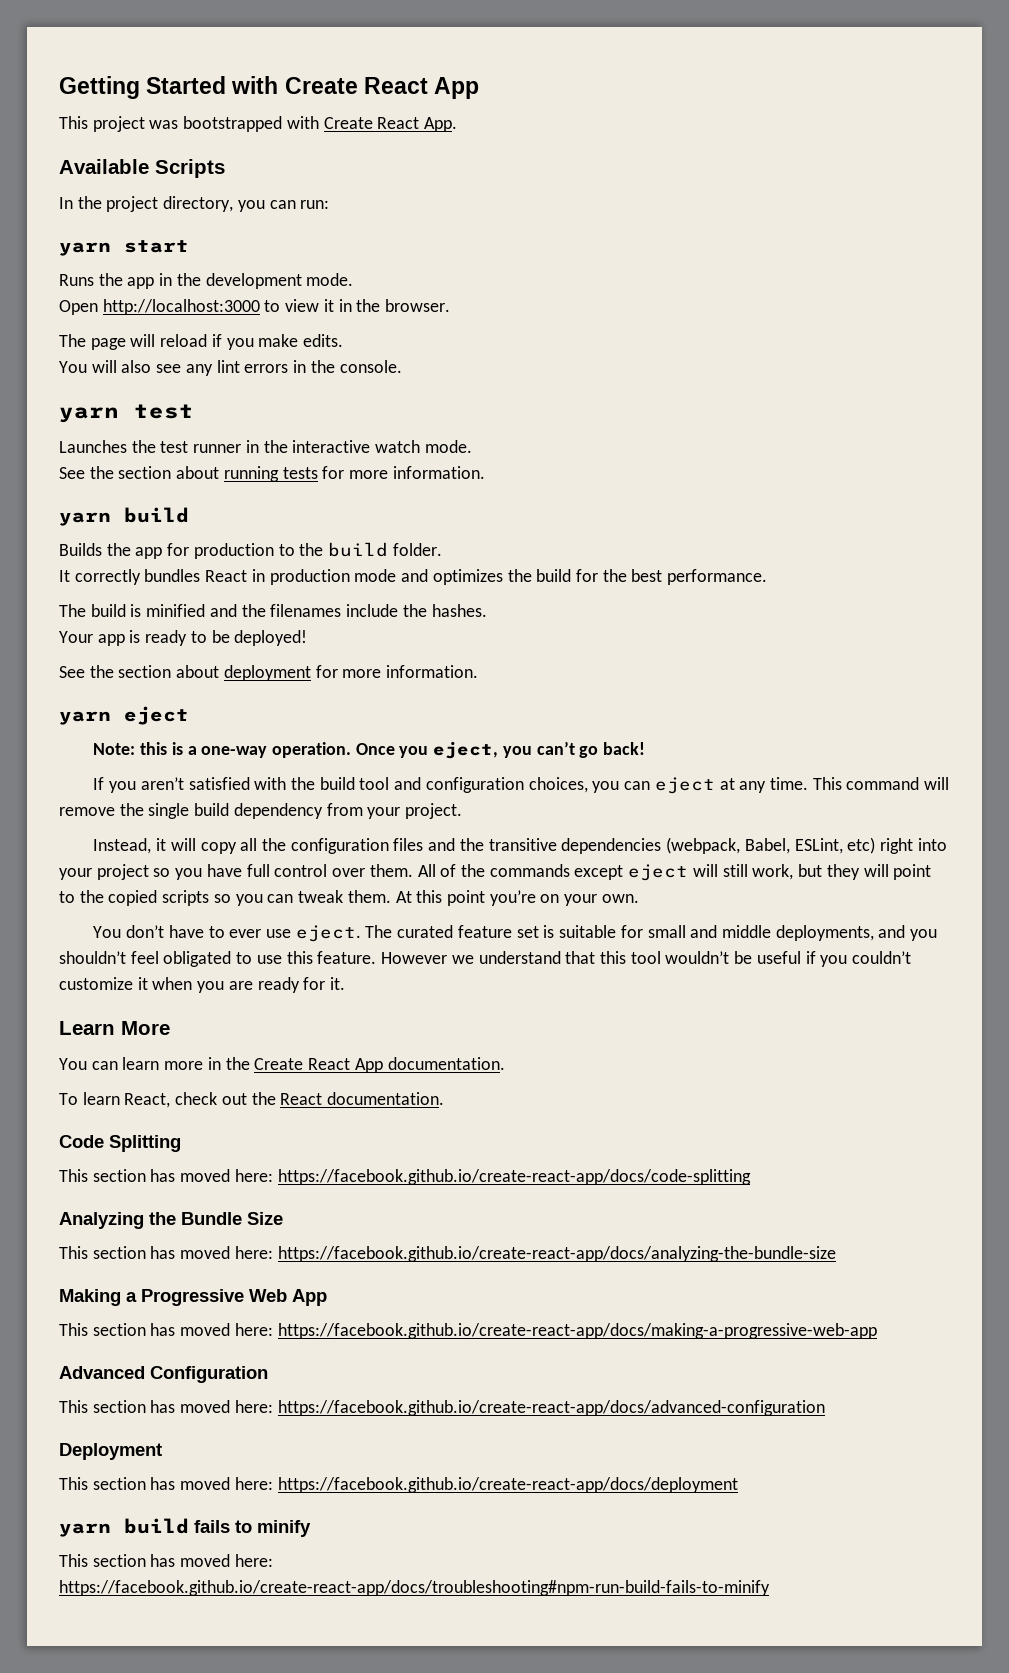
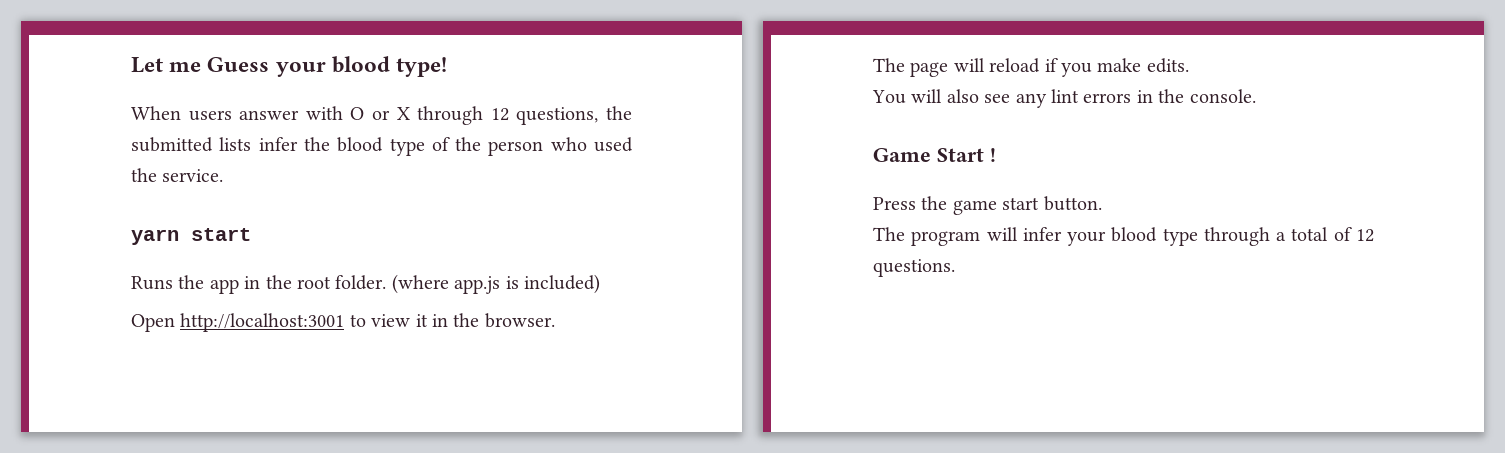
- Getting Started with Create React App
- This project was bootstrapped with Create React App.
- Available Scripts
- In the project directory, you can run:
+ Let me Guess your blood type!
+ When users answer with O or X through 12 questions, the submitted lists infer the blood type of the person who used the service.
- Runs the app in the development mode.
+ Runs the app in the root folder. (where app.js is included)
- Open http://localhost:3000 to view it in the browser.
+ Open http://localhost:3001 to view it in the browser.
- yarn test
- Launches the test runner in the interactive watch mode.
- See the section about running tests for more information.
- yarn build
- Builds the app for production to the build folder.
- It correctly bundles React in production mode and optimizes the build for the best performance.
- The build is minified and the filenames include the hashes.
- Your app is ready to be deployed!
- See the section about deployment for more information.
- yarn eject
- Note: this is a one-way operation. Once you eject, you can’t go back!
- If you aren’t satisfied with the build tool and configuration choices, you can eject at any time. This command will remove the single build dependency from your project.
- Instead, it will copy all the configuration files and the transitive dependencies (webpack, Babel, ESLint, etc) right into your project so you have full control over them. All of the commands except eject will still work, but they will point to the copied scripts so you can tweak them. At this point you’re on your own.
- You don’t have to ever use eject. The curated feature set is suitable for small and middle deployments, and you shouldn’t feel obligated to use this feature. However we understand that this tool wouldn’t be useful if you couldn’t customize it when you are ready for it.
- Learn More
- You can learn more in the Create React App documentation.
- To learn React, check out the React documentation.
- Code Splitting
- This section has moved here: https://facebook.github.io/create-react-app/docs/code-splitting
- Analyzing the Bundle Size
- This section has moved here: https://facebook.github.io/create-react-app/docs/analyzing-the-bundle-size
- Making a Progressive Web App
- This section has moved here: https://facebook.github.io/create-react-app/docs/making-a-progressive-web-app
- Advanced Configuration
- This section has moved here: https://facebook.github.io/create-react-app/docs/advanced-configuration
- Deployment
- This section has moved here: https://facebook.github.io/create-react-app/docs/deployment
- yarn build fails to minify
- This section has moved here: https://facebook.github.io/create-react-app/docs/troubleshooting#npm-run-build-fails-to-minify
+ Game Start !
+ Press the game start button.
+ The program will infer your blood type through a total of 12 questions.

